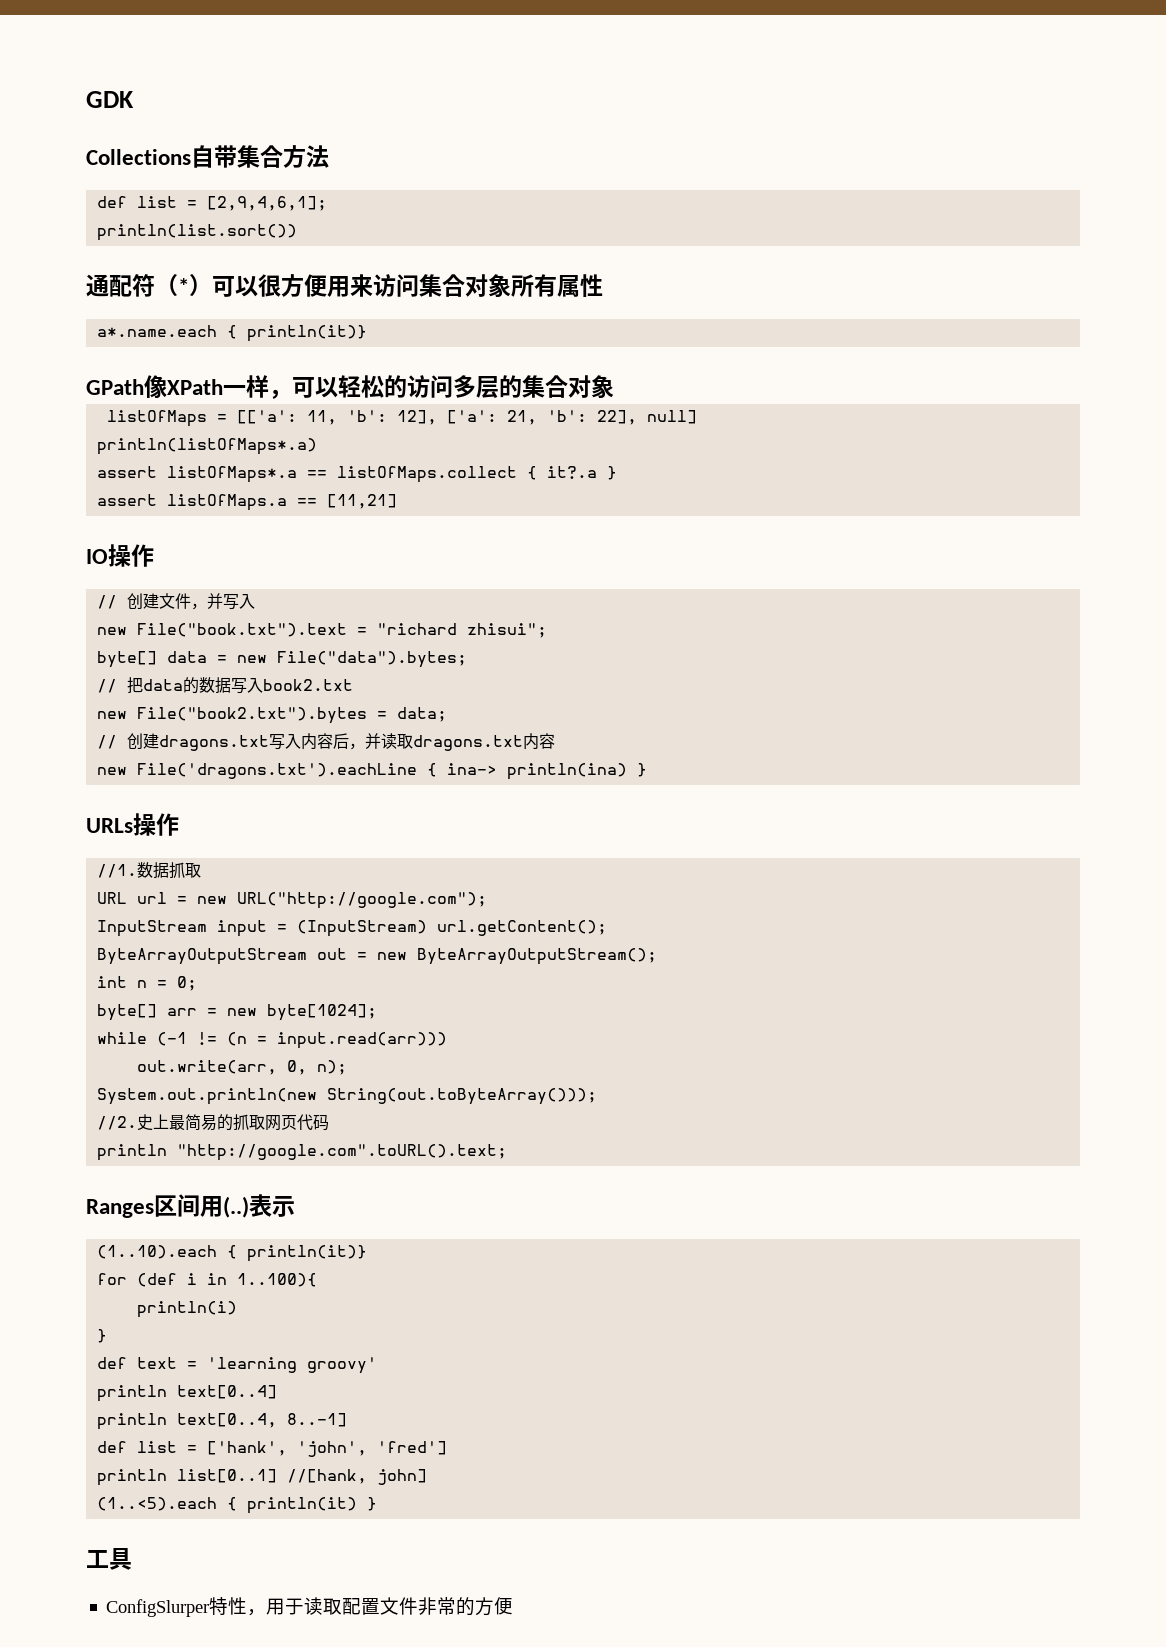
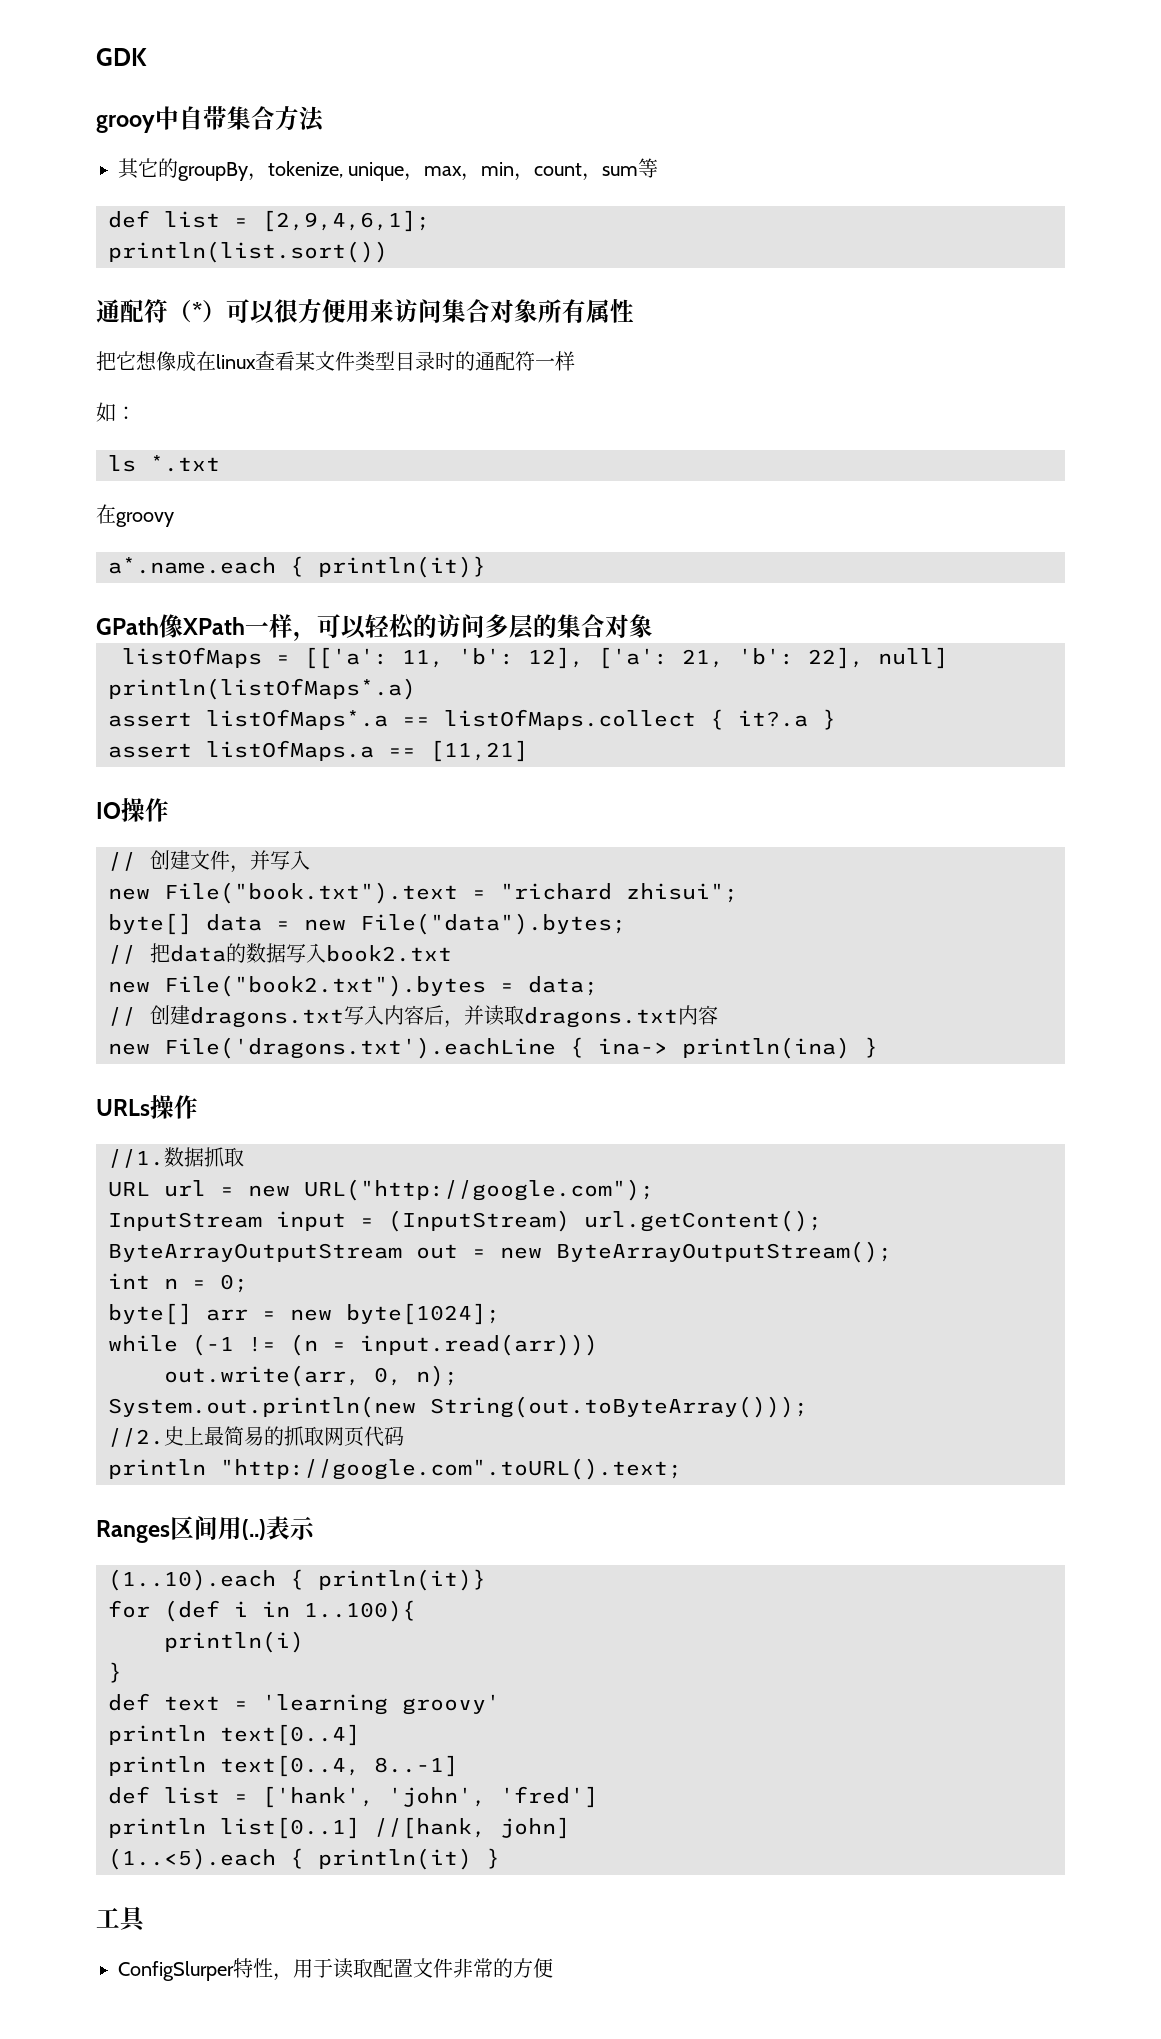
- Collections自带集合方法
+ grooy中自带集合方法
+ 其它的groupBy，tokenize, unique，max，min，count，sum等
+ 把它想像成在linux查看某文件类型目录时的通配符一样
+ 如：
+ ls *.txt
+ 在groovy

